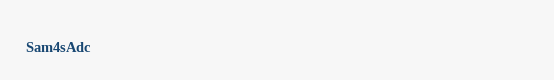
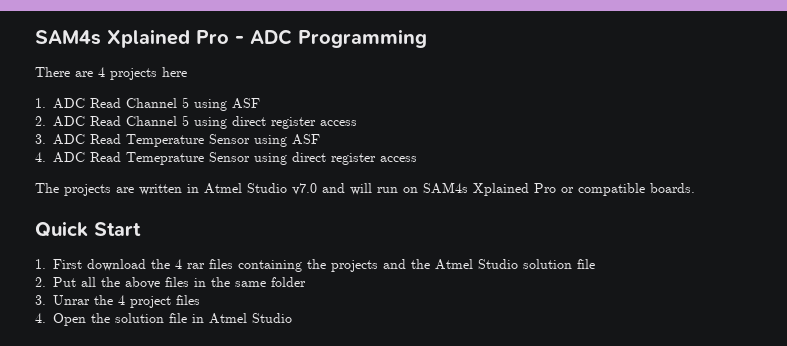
- Sam4sAdc
+ SAM4s Xplained Pro - ADC Programming
+ There are 4 projects here
+ 1. ADC Read Channel 5 using ASF
+ 2. ADC Read Channel 5 using direct register access
+ 3. ADC Read Temperature Sensor using ASF
+ 4. ADC Read Temeprature Sensor using direct register access
+ The projects are written in Atmel Studio v7.0 and will run on SAM4s Xplained Pro or compatible boards.
+ Quick Start
+ 1. First download the 4 rar files containing the projects and the Atmel Studio solution file
+ 2. Put all the above files in the same folder
+ 3. Unrar the 4 project files
+ 4. Open the solution file in Atmel Studio

